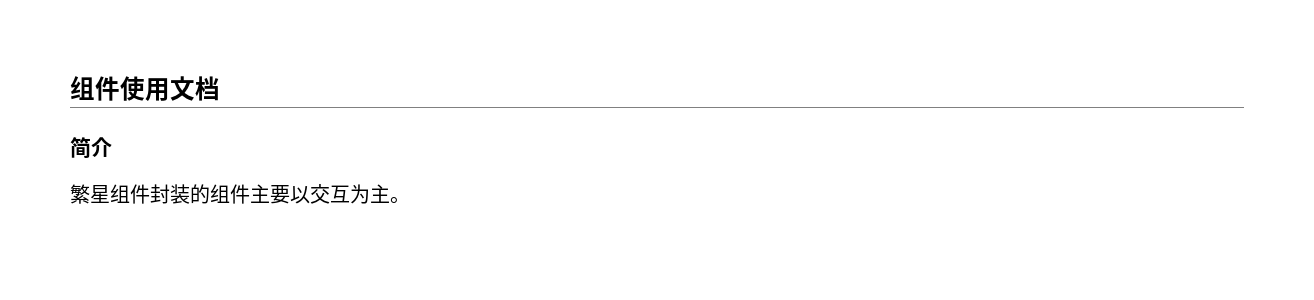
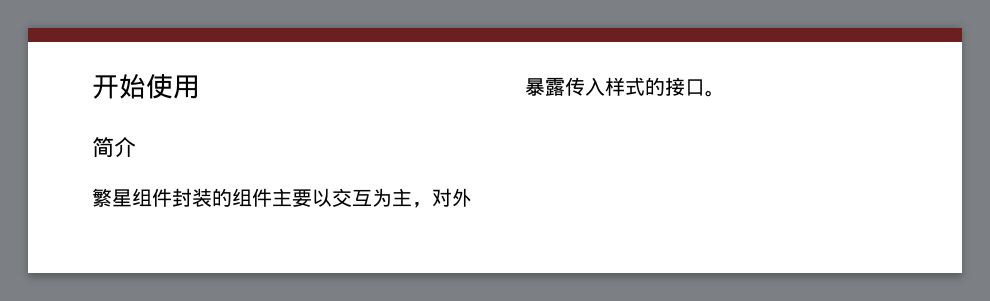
- 组件使用文档
+ 开始使用
- 繁星组件封装的组件主要以交互为主。
+ 繁星组件封装的组件主要以交互为主，对外暴露传入样式的接口。

